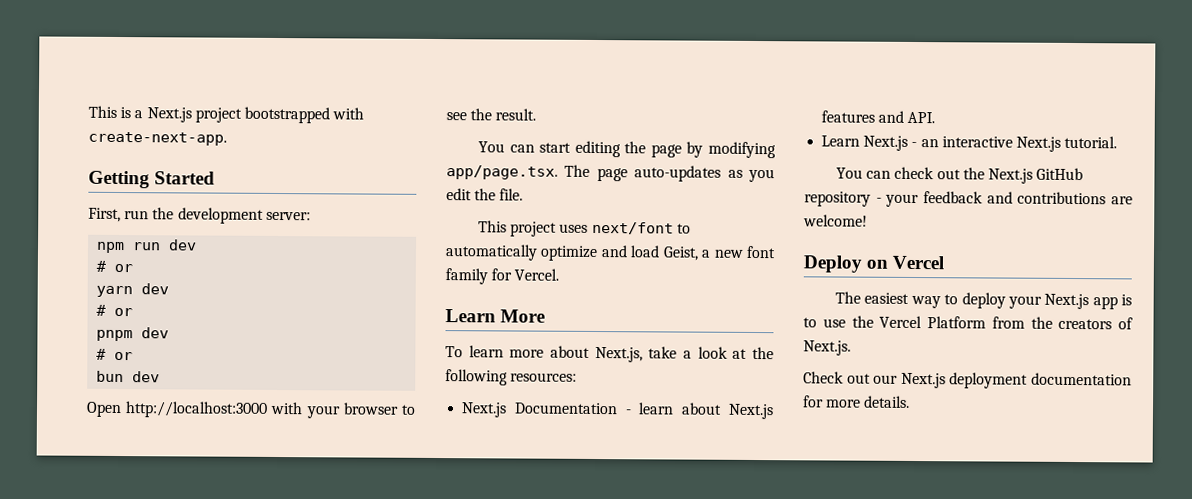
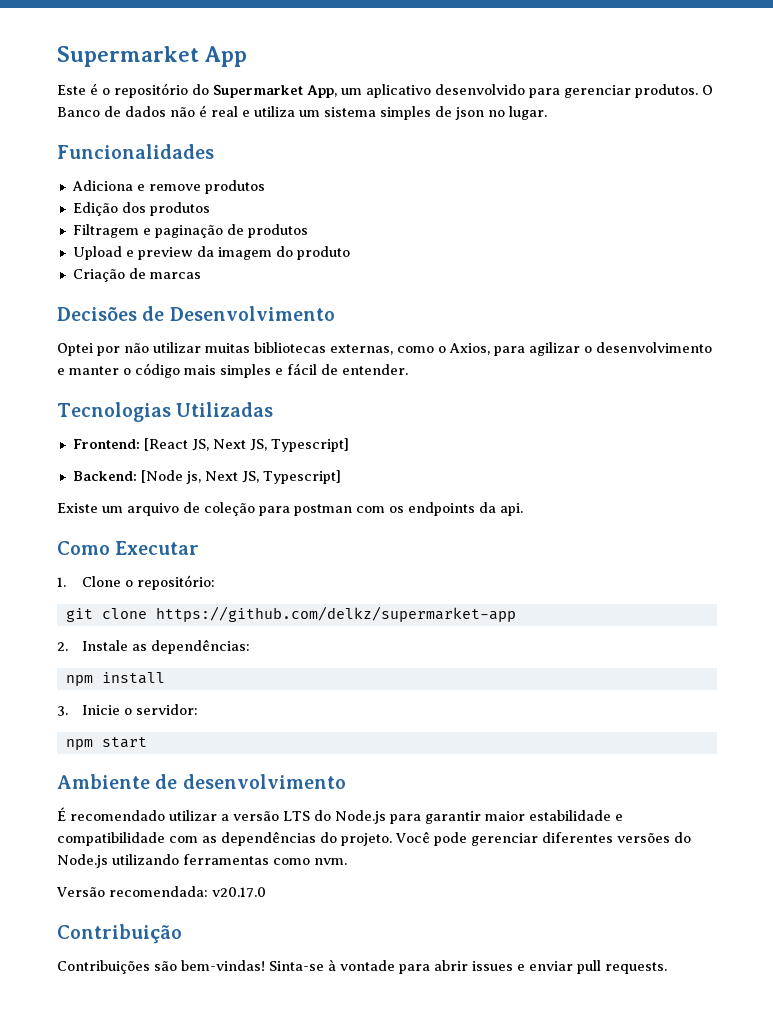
- This is a Next.js project bootstrapped with create-next-app.
- Getting Started
- First, run the development server:
- npm run dev
- # or
- yarn dev
- # or
- pnpm dev
- # or
- bun dev
- Open http://localhost:3000 with your browser to see the result.
- You can start editing the page by modifying app/page.tsx. The page auto-updates as you edit the file.
- This project uses next/font to automatically optimize and load Geist, a new font family for Vercel.
- Learn More
- To learn more about Next.js, take a look at the following resources:
- Next.js Documentation - learn about Next.js features and API.
- Learn Next.js - an interactive Next.js tutorial.
- You can check out the Next.js GitHub repository - your feedback and contributions are welcome!
- Deploy on Vercel
- The easiest way to deploy your Next.js app is to use the Vercel Platform from the creators of Next.js.
- Check out our Next.js deployment documentation for more details.
+ Supermarket App
+ Este é o repositório do Supermarket App, um aplicativo desenvolvido para gerenciar produtos. O Banco de dados não é real e utiliza um sistema simples de json no lugar.
+ Funcionalidades
+ Adiciona e remove produtos
+ Edição dos produtos
+ Filtragem e paginação de produtos
+ Upload e preview da imagem do produto
+ Criação de marcas
+ Decisões de Desenvolvimento
+ Optei por não utilizar muitas bibliotecas externas, como o Axios, para agilizar o desenvolvimento e manter o código mais simples e fácil de entender.
+ Tecnologias Utilizadas
+ Frontend: [React JS, Next JS, Typescript]
+ Backend: [Node js, Next JS, Typescript]
+ Existe um arquivo de coleção para postman com os endpoints da api.
+ Como Executar
+ 1. Clone o repositório:
+ git clone https://github.com/delkz/supermarket-app
+ 2. Instale as dependências:
+ npm install
+ 3. Inicie o servidor:
+ npm start
+ Ambiente de desenvolvimento
+ É recomendado utilizar a versão LTS do Node.js para garantir maior estabilidade e compatibilidade com as dependências do projeto. Você pode gerenciar diferentes versões do Node.js utilizando ferramentas como nvm.
+ Versão recomendada: v20.17.0
+ Contribuição
+ Contribuições são bem-vindas! Sinta-se à vontade para abrir issues e enviar pull requests.

